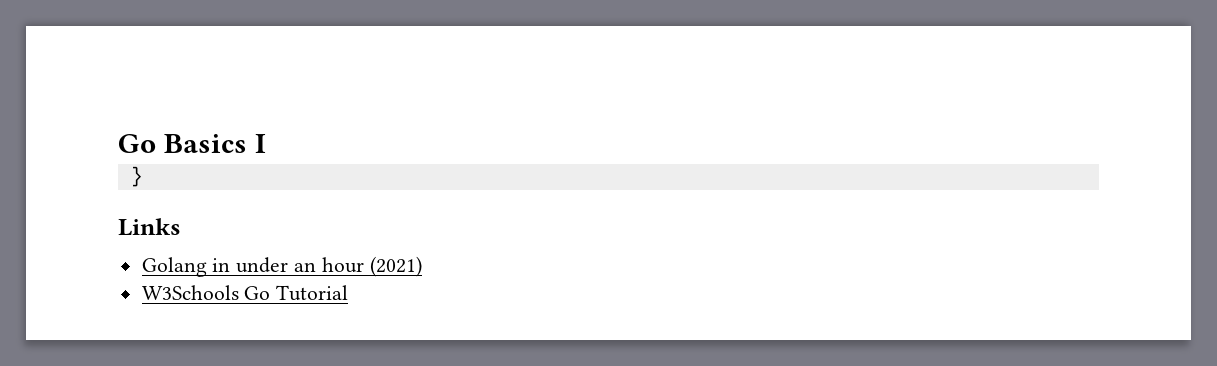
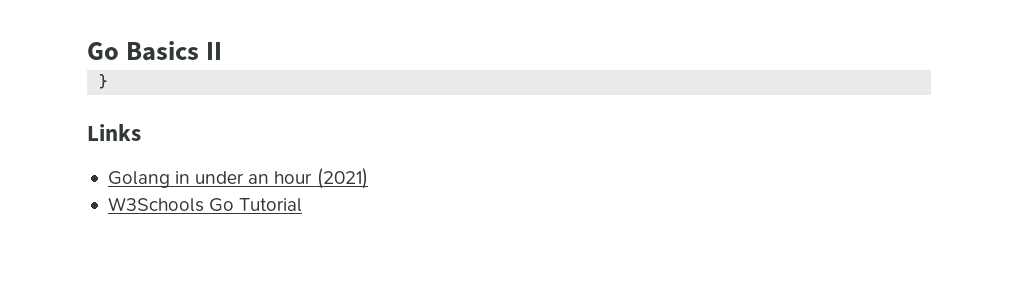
- Go Basics I
+ Go Basics II

